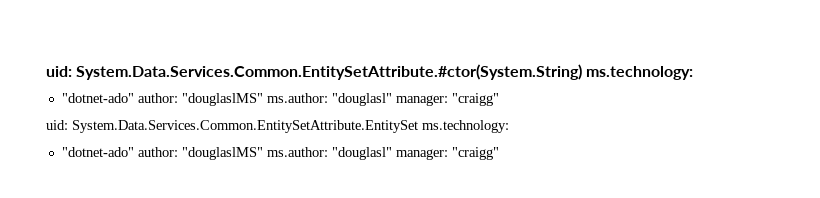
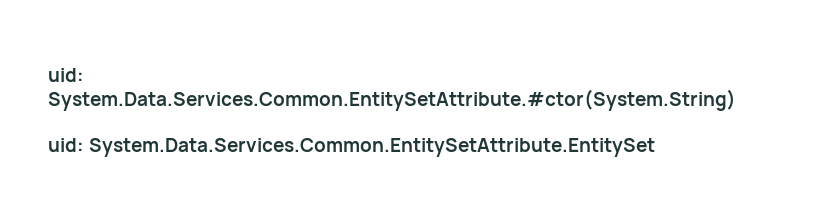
- uid: System.Data.Services.Common.EntitySetAttribute.#ctor(System.String) ms.technology:
- "dotnet-ado" author: "douglaslMS" ms.author: "douglasl" manager: "craigg"
- uid: System.Data.Services.Common.EntitySetAttribute.EntitySet ms.technology:
- "dotnet-ado" author: "douglaslMS" ms.author: "douglasl" manager: "craigg"
+ uid: System.Data.Services.Common.EntitySetAttribute.#ctor(System.String)
+ uid: System.Data.Services.Common.EntitySetAttribute.EntitySet

